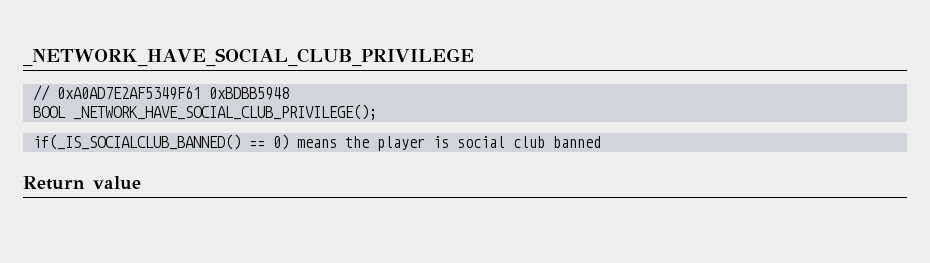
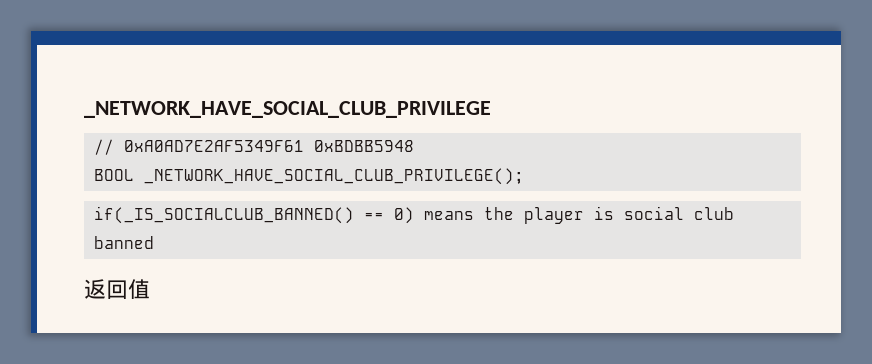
- Return value
+ 返回值

